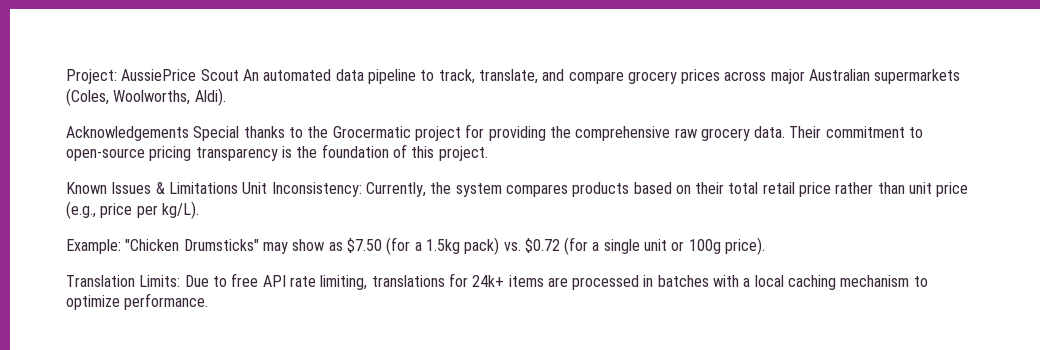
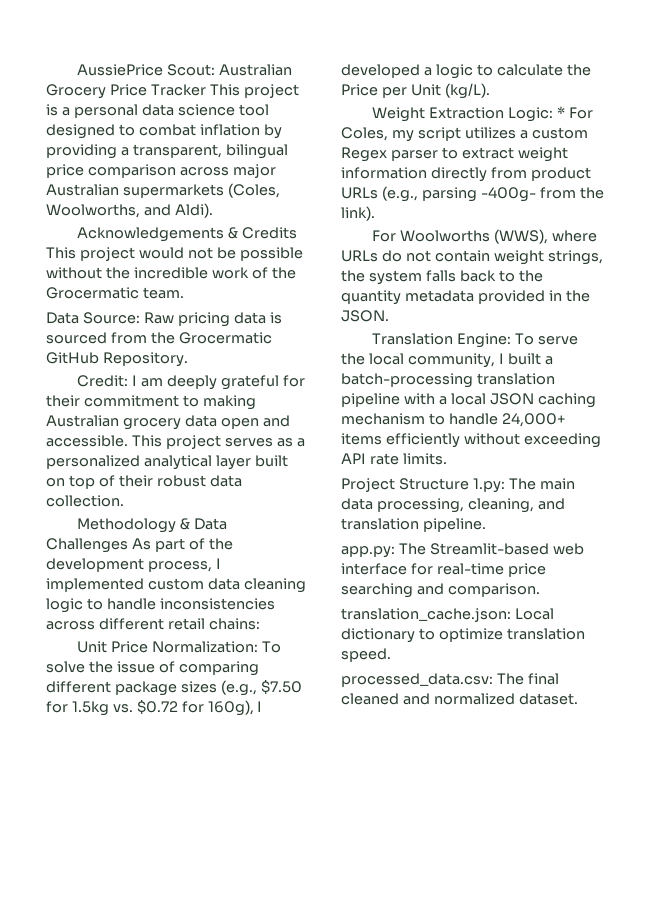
- Project: AussiePrice Scout An automated data pipeline to track, translate, and compare grocery prices across major Australian supermarkets (Coles, Woolworths, Aldi).
+ AussiePrice Scout: Australian Grocery Price Tracker This project is a personal data science tool designed to combat inflation by providing a transparent, bilingual price comparison across major Australian supermarkets (Coles, Woolworths, and Aldi).
- Acknowledgements Special thanks to the Grocermatic project for providing the comprehensive raw grocery data. Their commitment to open-source pricing transparency is the foundation of this project.
- Known Issues & Limitations Unit Inconsistency: Currently, the system compares products based on their total retail price rather than unit price (e.g., price per kg/L).
- Example: "Chicken Drumsticks" may show as $7.50 (for a 1.5kg pack) vs. $0.72 (for a single unit or 100g price).
- Translation Limits: Due to free API rate limiting, translations for 24k+ items are processed in batches with a local caching mechanism to optimize performance.
+ Acknowledgements & Credits This project would not be possible without the incredible work of the Grocermatic team.
+ Data Source: Raw pricing data is sourced from the Grocermatic GitHub Repository.
+ Credit: I am deeply grateful for their commitment to making Australian grocery data open and accessible. This project serves as a personalized analytical layer built on top of their robust data collection.
+ Methodology & Data Challenges As part of the development process, I implemented custom data cleaning logic to handle inconsistencies across different retail chains:
+ Unit Price Normalization: To solve the issue of comparing different package sizes (e.g., $7.50 for 1.5kg vs. $0.72 for 160g), I developed a logic to calculate the Price per Unit (kg/L).
+ Weight Extraction Logic: * For Coles, my script utilizes a custom Regex parser to extract weight information directly from product URLs (e.g., parsing -400g- from the link).
+ For Woolworths (WWS), where URLs do not contain weight strings, the system falls back to the quantity metadata provided in the JSON.
+ Translation Engine: To serve the local community, I built a batch-processing translation pipeline with a local JSON caching mechanism to handle 24,000+ items efficiently without exceeding API rate limits.
+ Project Structure 1.py: The main data processing, cleaning, and translation pipeline.
+ app.py: The Streamlit-based web interface for real-time price searching and comparison.
+ translation_cache.json: Local dictionary to optimize translation speed.
+ processed_data.csv: The final cleaned and normalized dataset.

